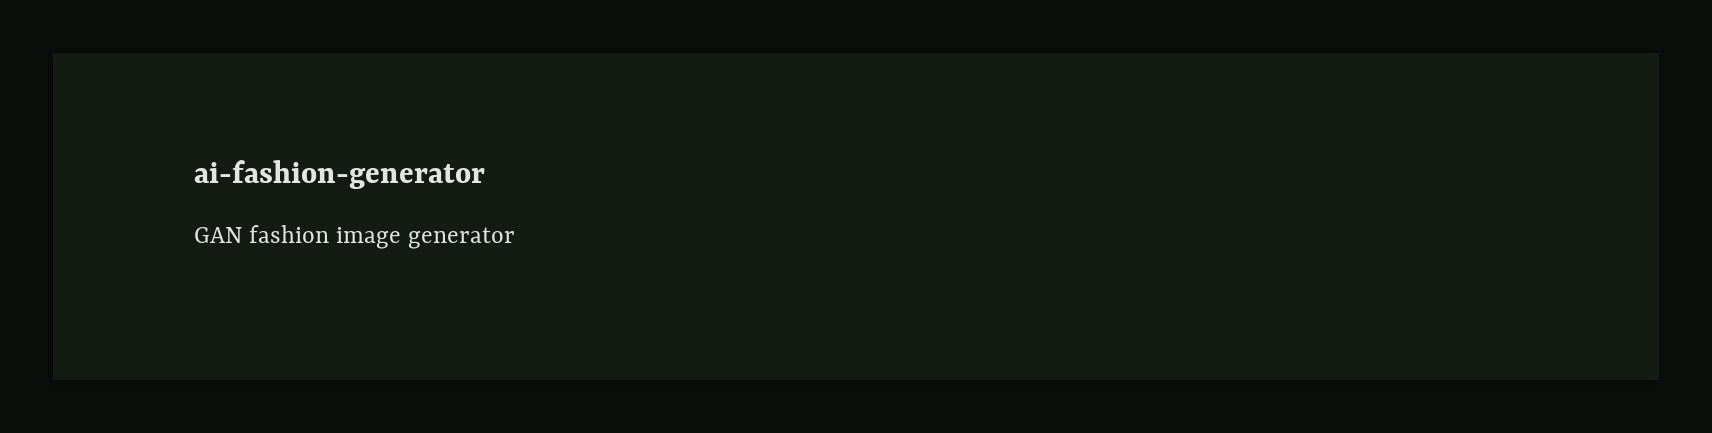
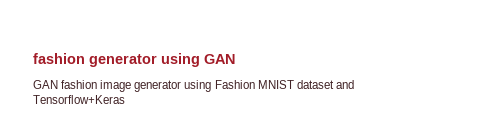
- ai-fashion-generator
+ fashion generator using GAN
- GAN fashion image generator
+ GAN fashion image generator using Fashion MNIST dataset and Tensorflow+Keras

